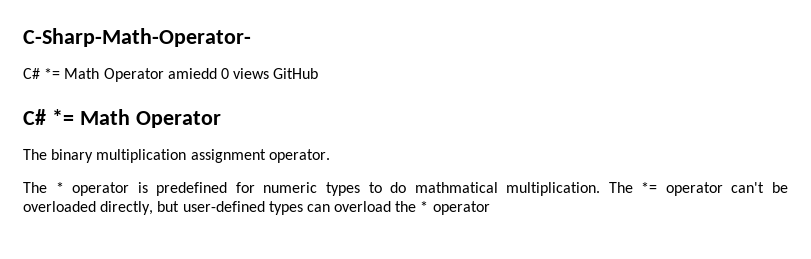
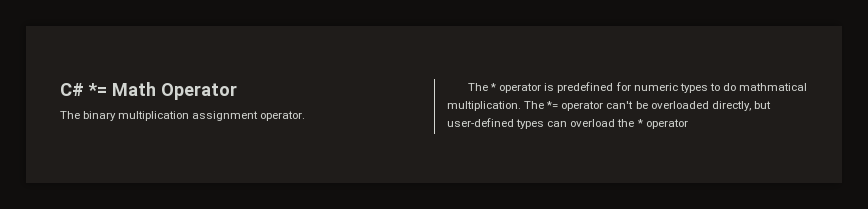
- C-Sharp-Math-Operator-
- C# *= Math Operator amiedd 0 views GitHub

